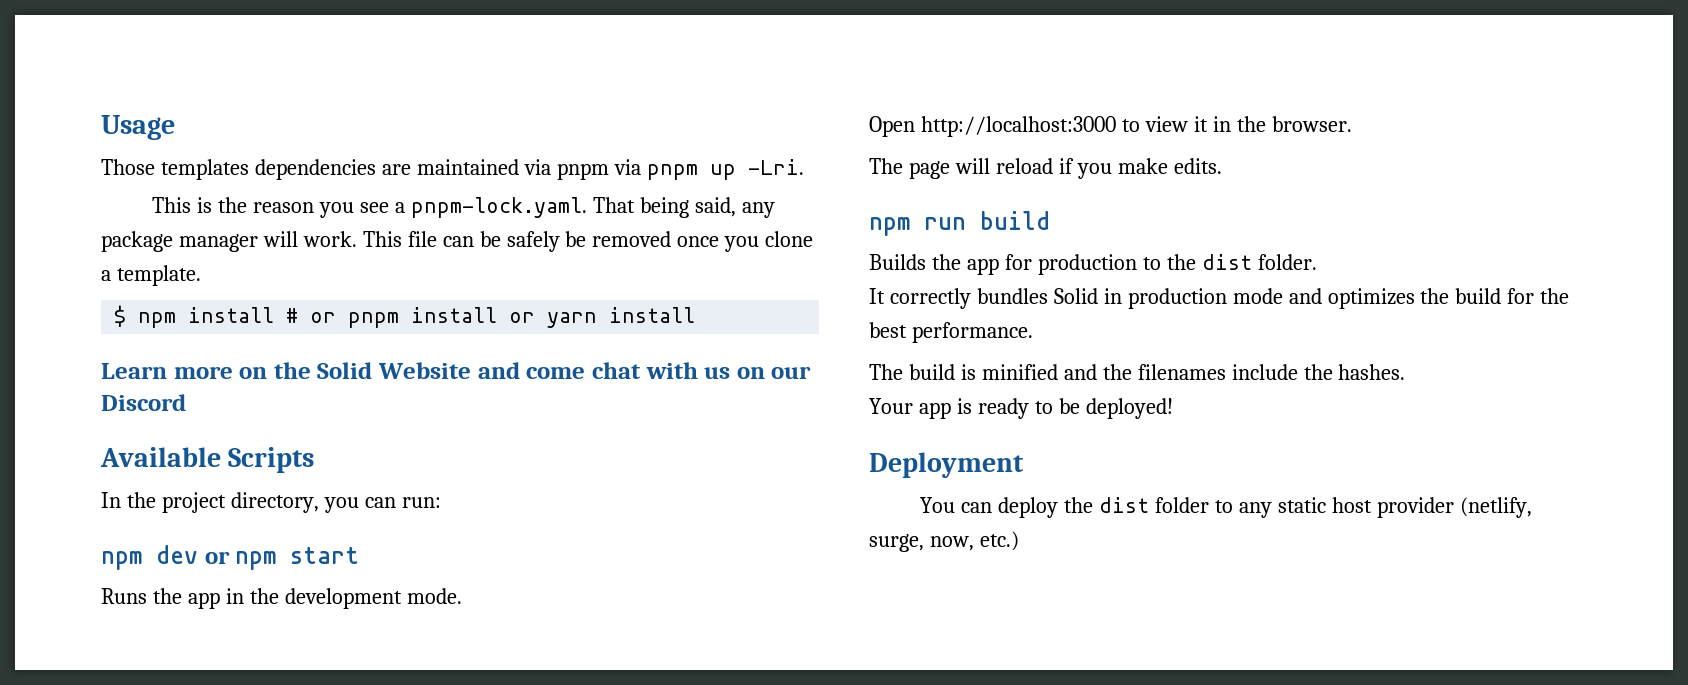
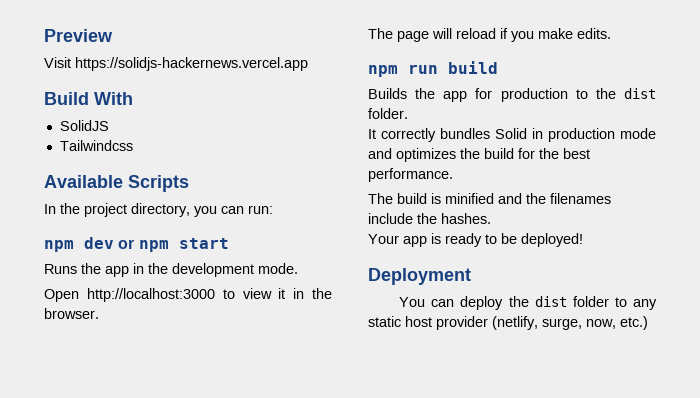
- Usage
- Those templates dependencies are maintained via pnpm via pnpm up -Lri.
- This is the reason you see a pnpm-lock.yaml. That being said, any package manager will work. This file can be safely be removed once you clone a template.
- $ npm install # or pnpm install or yarn install
- Learn more on the Solid Website and come chat with us on our Discord
+ Preview
+ Visit https://solidjs-hackernews.vercel.app
+ Build With
+ SolidJS
+ Tailwindcss

